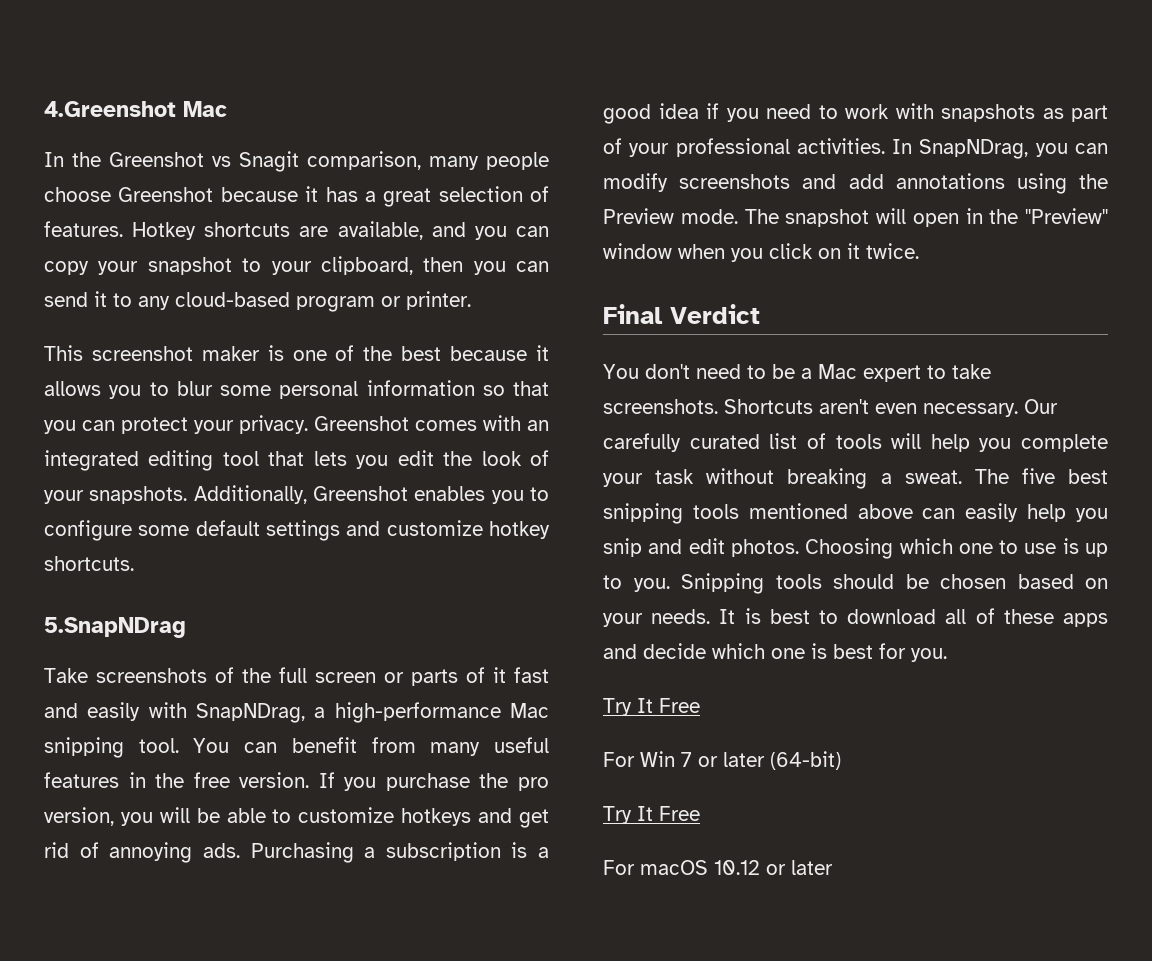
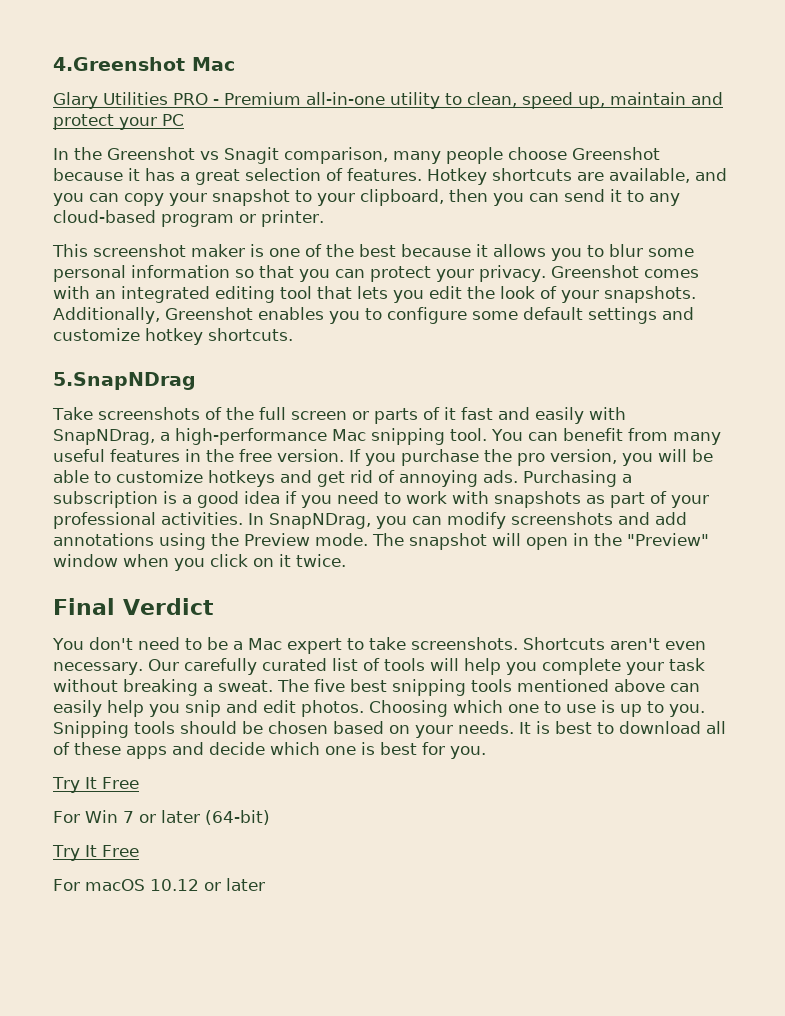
+ Glary Utilities PRO - Premium all-in-one utility to clean, speed up, maintain and protect your PC

